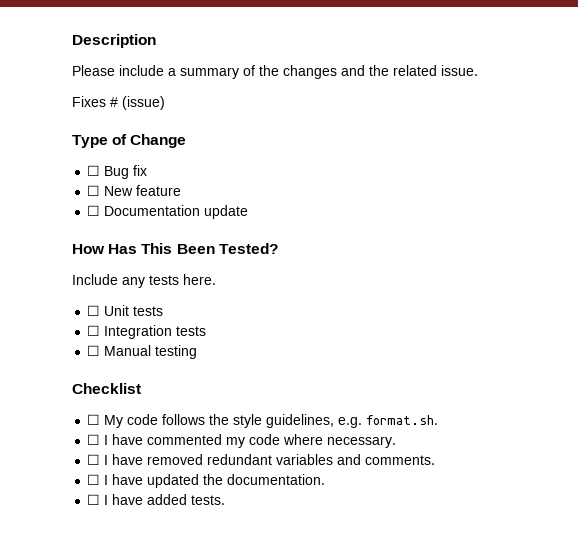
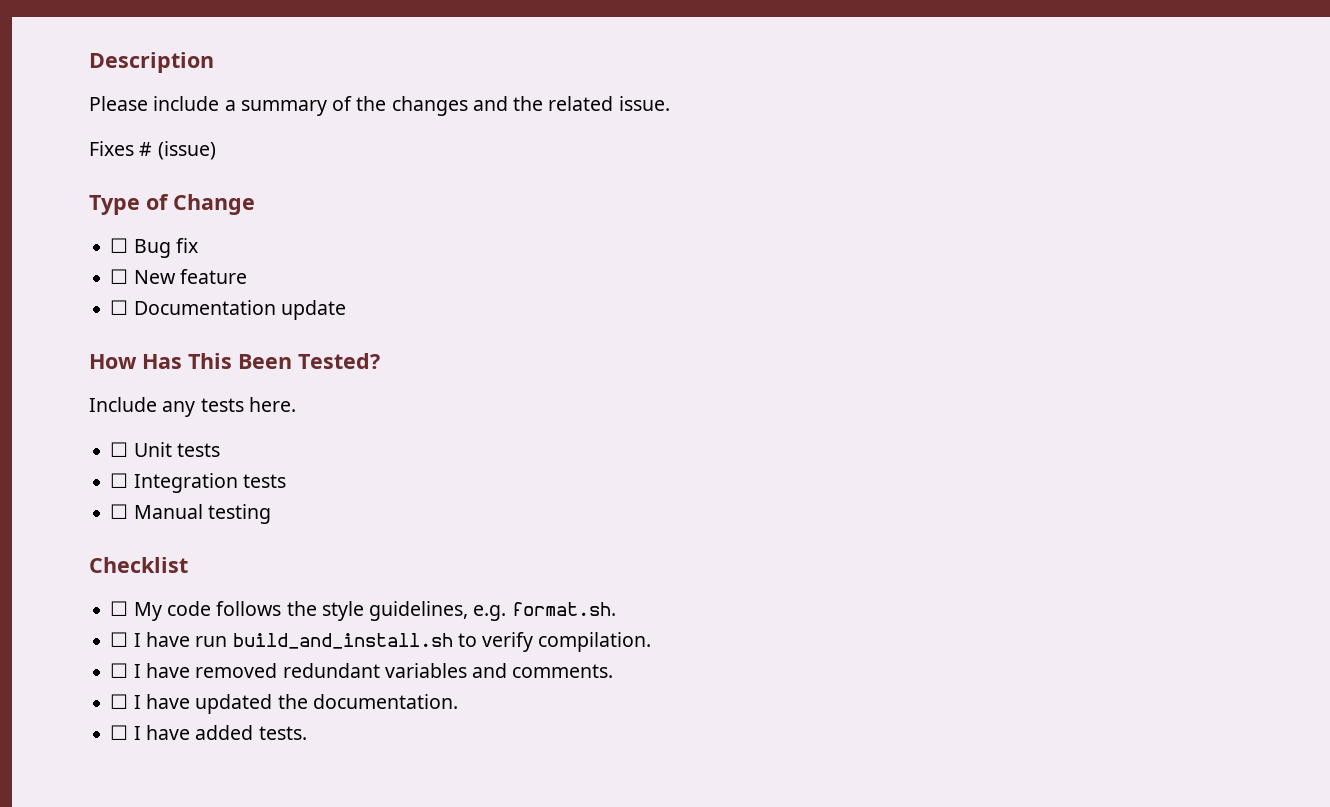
- ☐ I have commented my code where necessary.
+ ☐ I have run build_and_install.sh to verify compilation.

